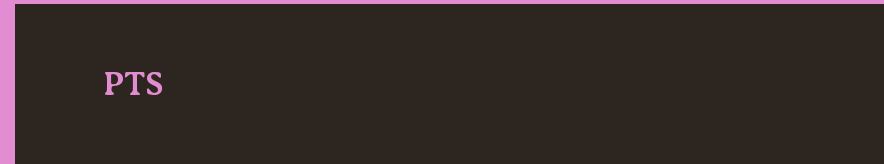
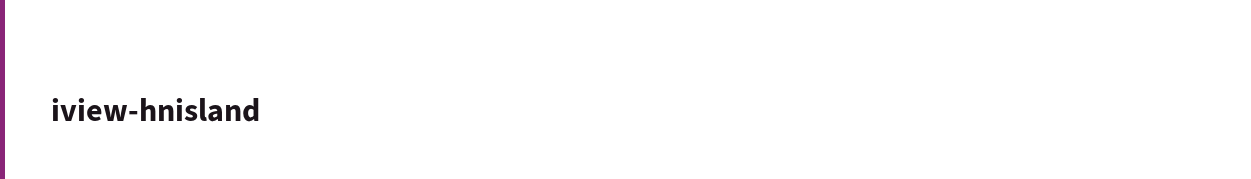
- PTS
+ iview-hnisland

